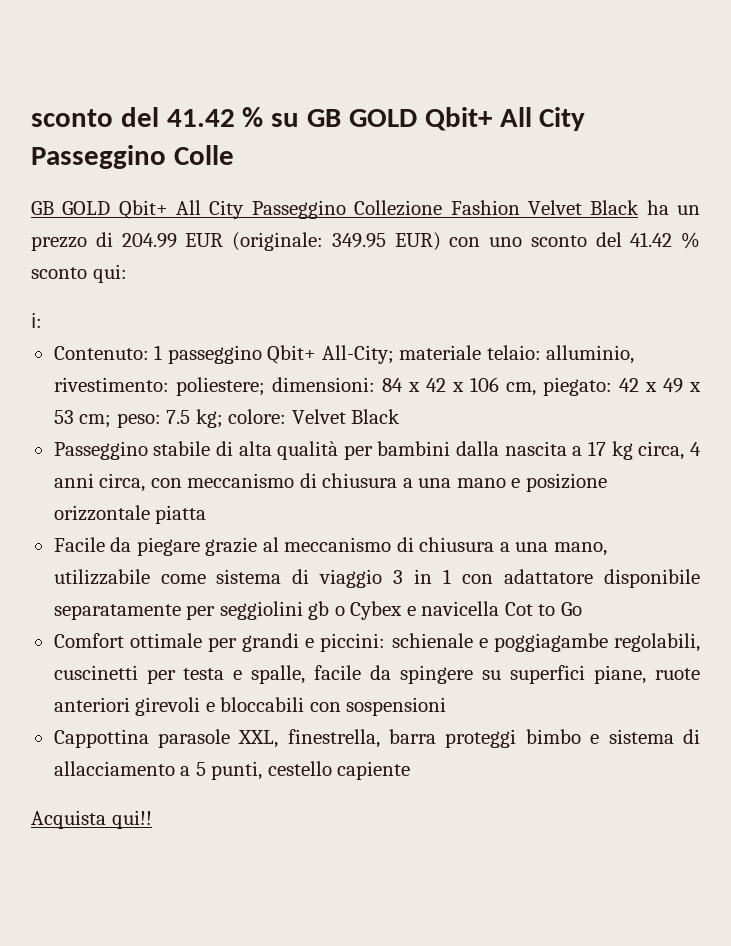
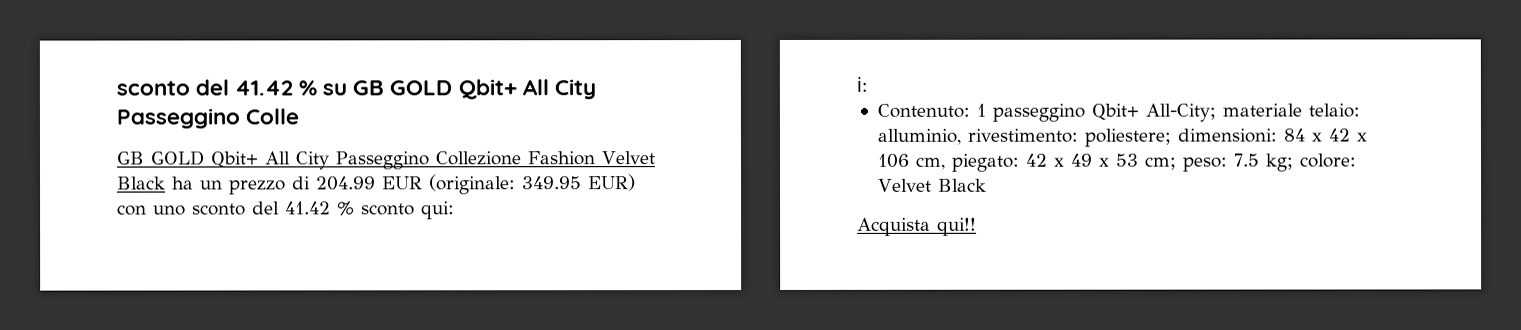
- Passeggino stabile di alta qualità per bambini dalla nascita a 17 kg circa, 4 anni circa, con meccanismo di chiusura a una mano e posizione orizzontale piatta
- Facile da piegare grazie al meccanismo di chiusura a una mano, utilizzabile come sistema di viaggio 3 in 1 con adattatore disponibile separatamente per seggiolini gb o Cybex e navicella Cot to Go
- Comfort ottimale per grandi e piccini: schienale e poggiagambe regolabili, cuscinetti per testa e spalle, facile da spingere su superfici piane, ruote anteriori girevoli e bloccabili con sospensioni
- Cappottina parasole XXL, finestrella, barra proteggi bimbo e sistema di allacciamento a 5 punti, cestello capiente

